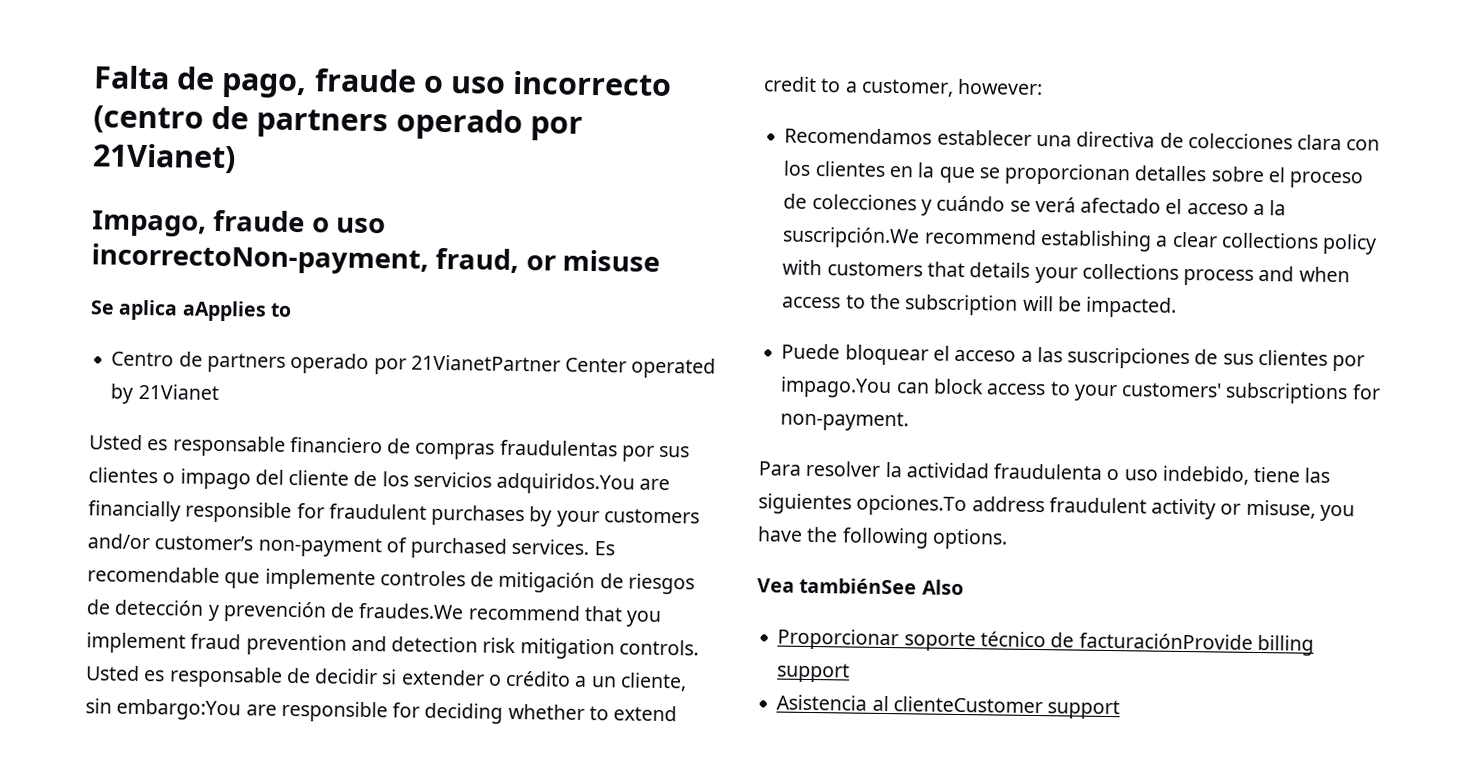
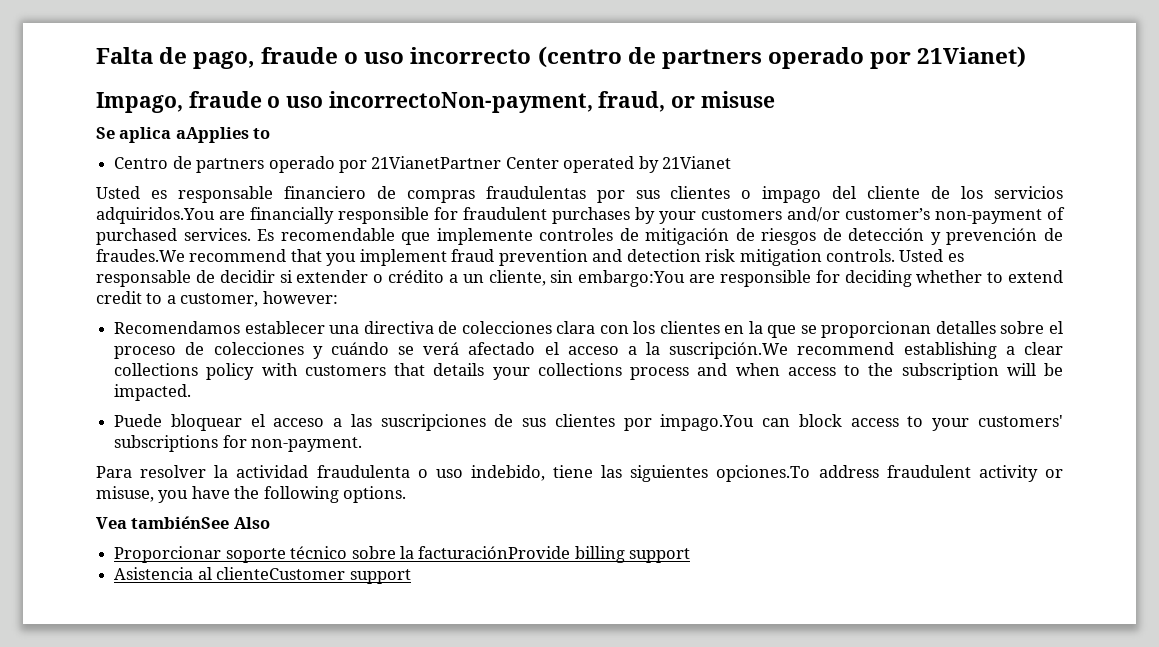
- Proporcionar soporte técnico de facturaciónProvide billing support
+ Proporcionar soporte técnico sobre la facturaciónProvide billing support

